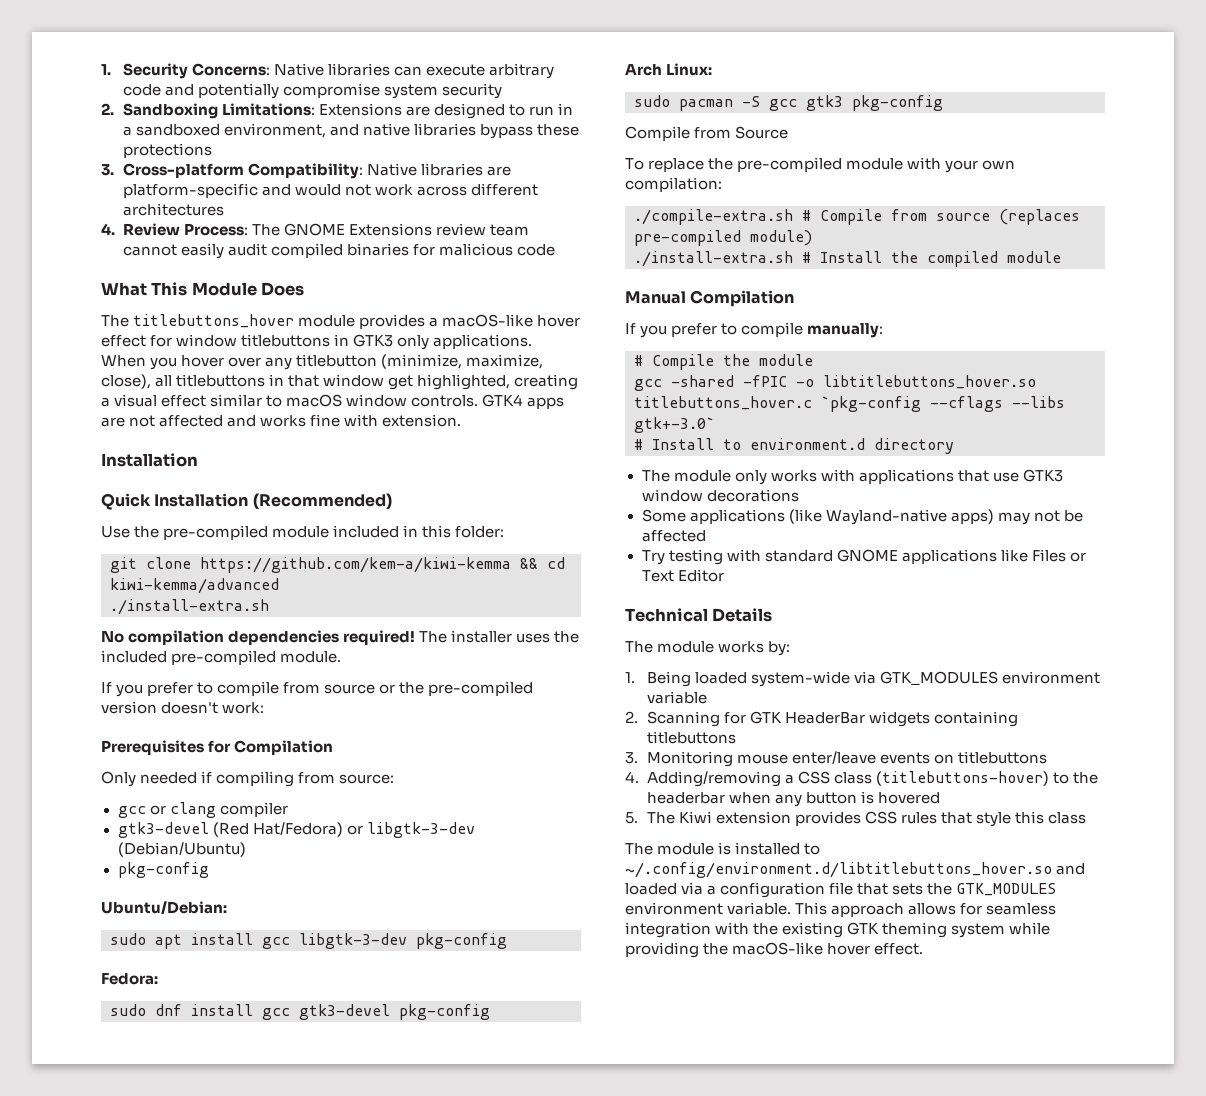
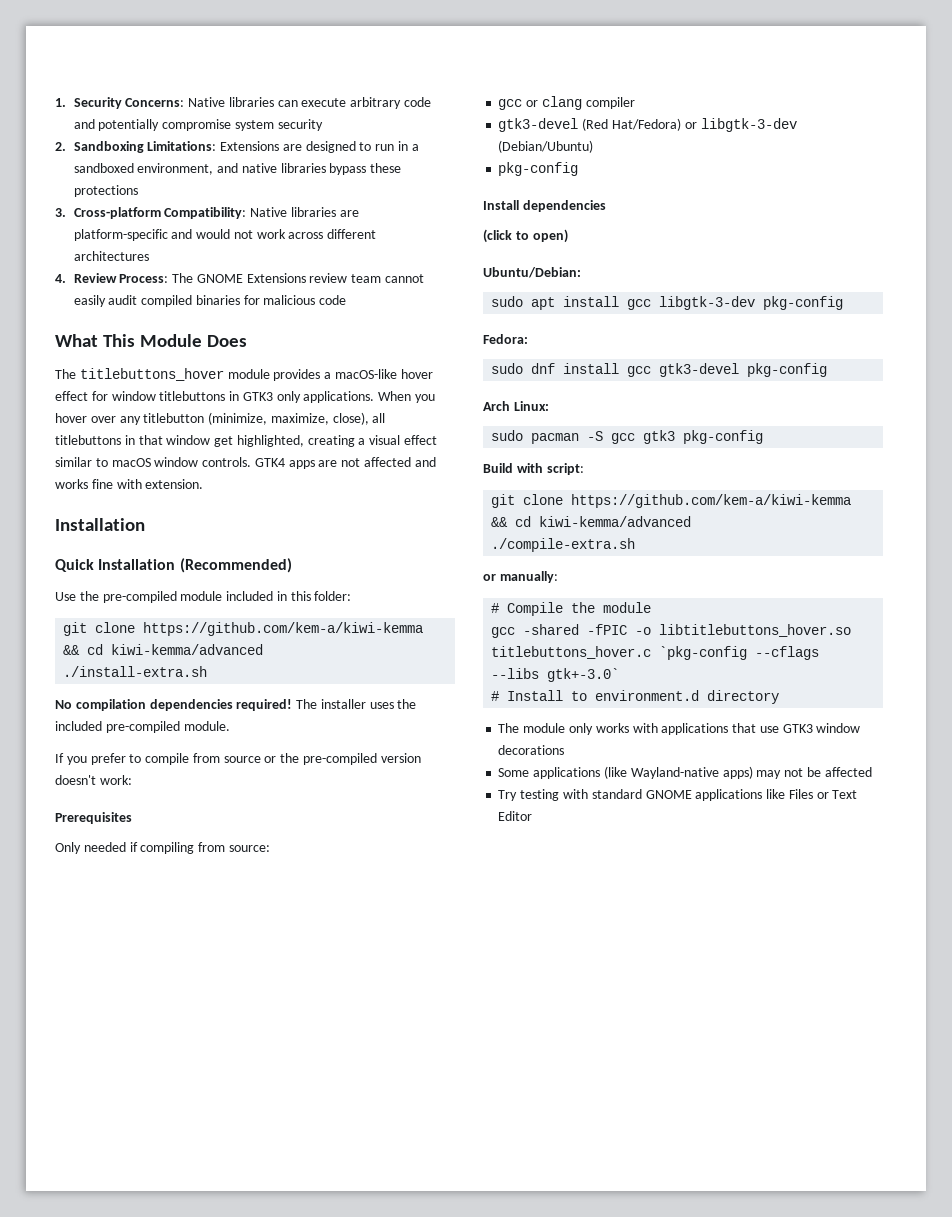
- Prerequisites for Compilation
+ Prerequisites
+ Install dependencies
+ (click to open)
- Compile from Source
- To replace the pre-compiled module with your own compilation:
- ./compile-extra.sh # Compile from source (replaces pre-compiled module)
- ./install-extra.sh # Install the compiled module
- Manual Compilation
- If you prefer to compile manually:
+ Build with script:
+ git clone https://github.com/kem-a/kiwi-kemma && cd kiwi-kemma/advanced
+ ./compile-extra.sh
+ or manually:
- Technical Details
- The module works by:
- 1. Being loaded system-wide via GTK_MODULES environment variable
- 2. Scanning for GTK HeaderBar widgets containing titlebuttons
- 3. Monitoring mouse enter/leave events on titlebuttons
- 4. Adding/removing a CSS class (titlebuttons-hover) to the headerbar when any button is hovered
- 5. The Kiwi extension provides CSS rules that style this class
- The module is installed to ~/.config/environment.d/libtitlebuttons_hover.so and loaded via a configuration file that sets the GTK_MODULES environment variable. This approach allows for seamless integration with the existing GTK theming system while providing the macOS-like hover effect.

